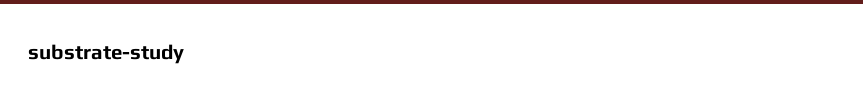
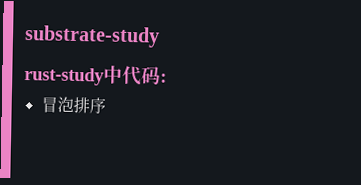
+ rust-study中代码:
+ 冒泡排序

